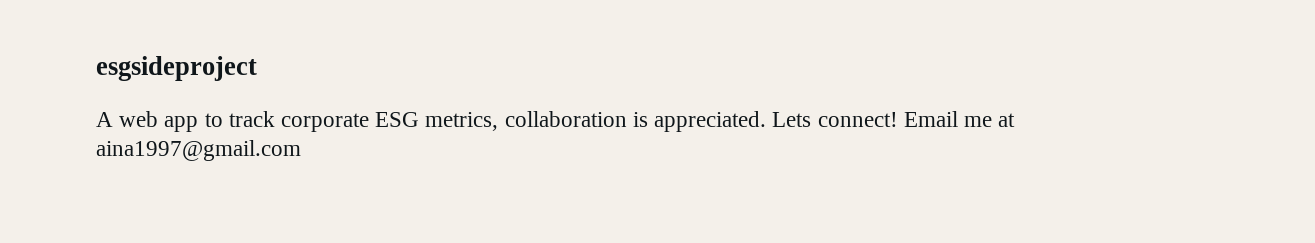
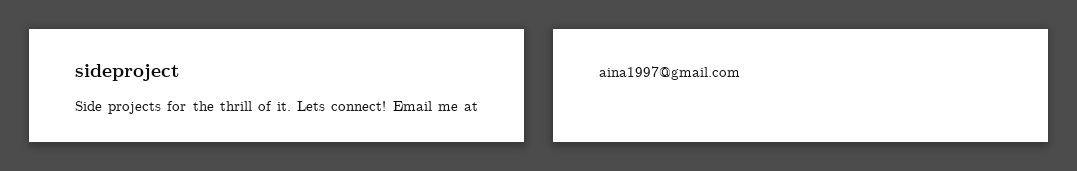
- esgsideproject
- A web app to track corporate ESG metrics, collaboration is appreciated.
+ sideproject
+ Side projects for the thrill of it.

